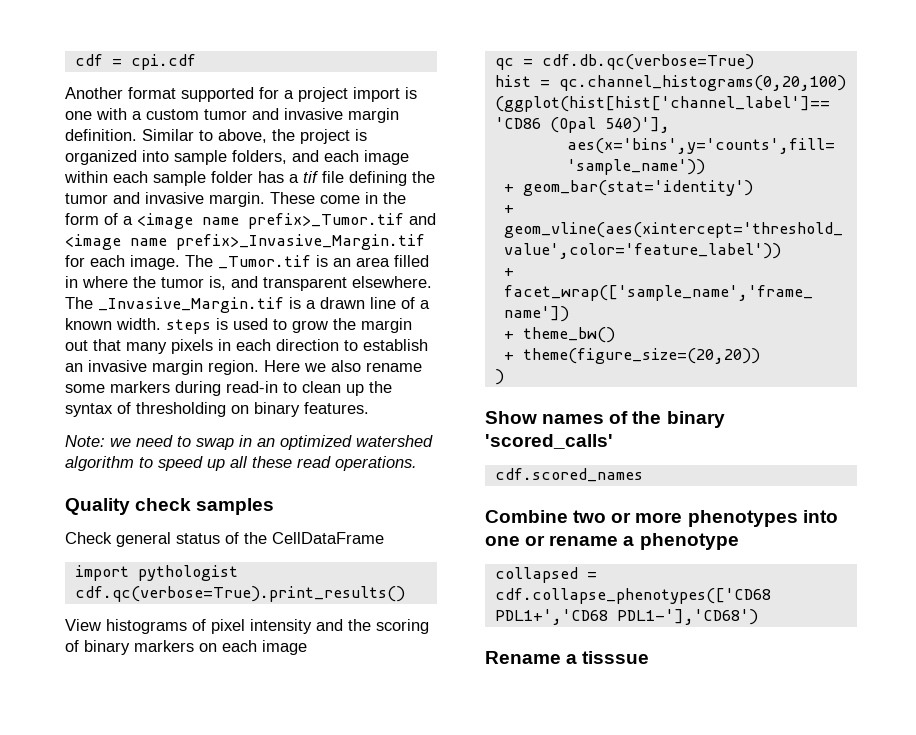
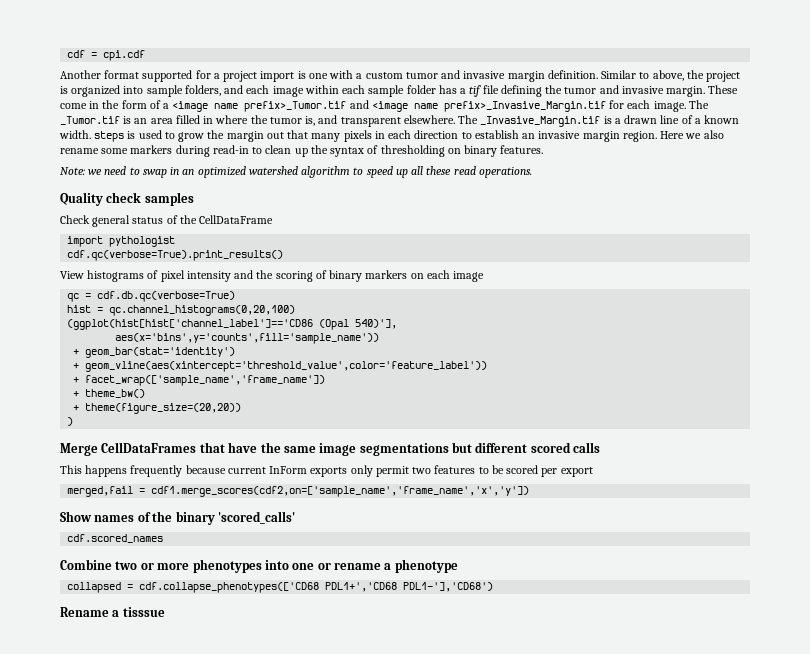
+ Merge CellDataFrames that have the same image segmentations but different scored calls
+ This happens frequently because current InForm exports only permit two features to be scored per export
+ merged,fail = cdf1.merge_scores(cdf2,on=['sample_name','frame_name','x','y'])

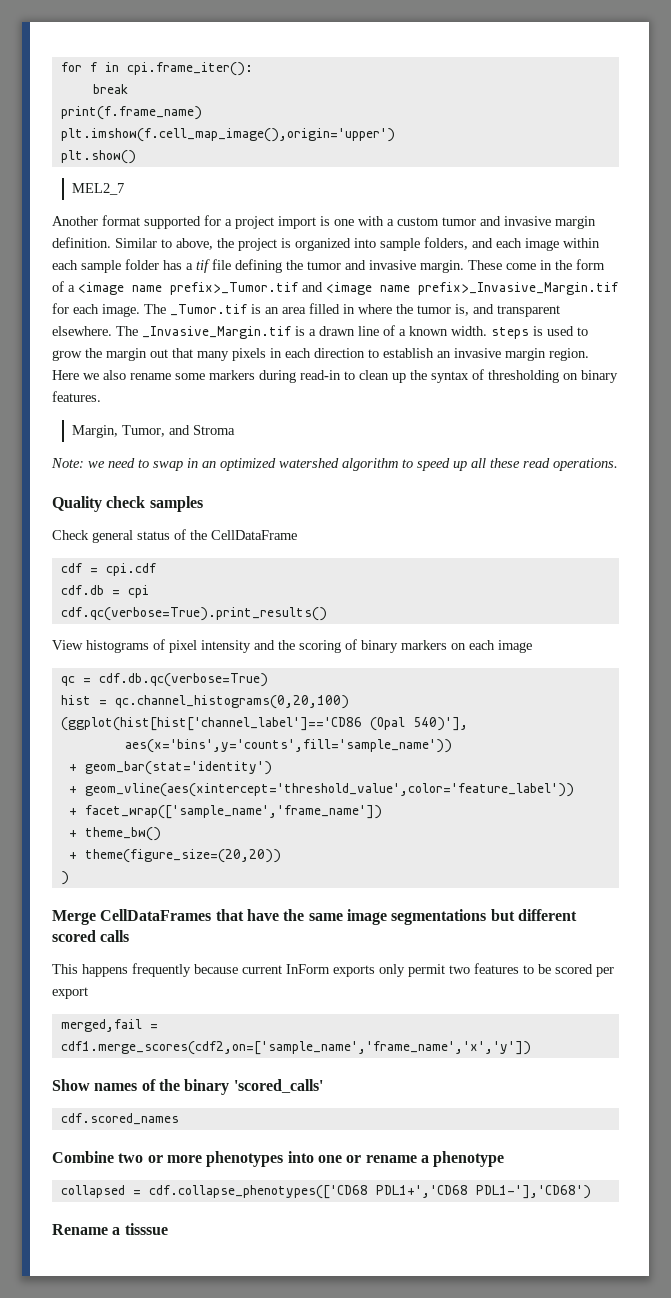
- cdf = cpi.cdf
+ for f in cpi.frame_iter():
+ break
+ print(f.frame_name)
+ plt.imshow(f.cell_map_image(),origin='upper')
+ plt.show()
+ MEL2_7
+ Margin, Tumor, and Stroma
- import pythologist
+ cdf = cpi.cdf
+ cdf.db = cpi

